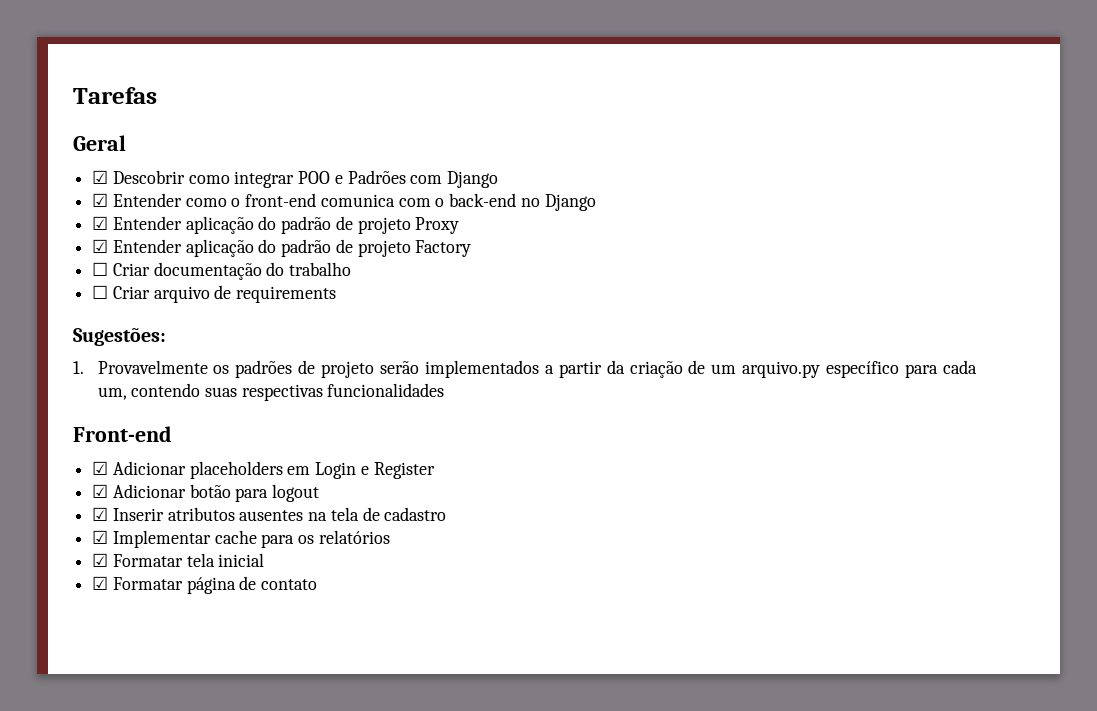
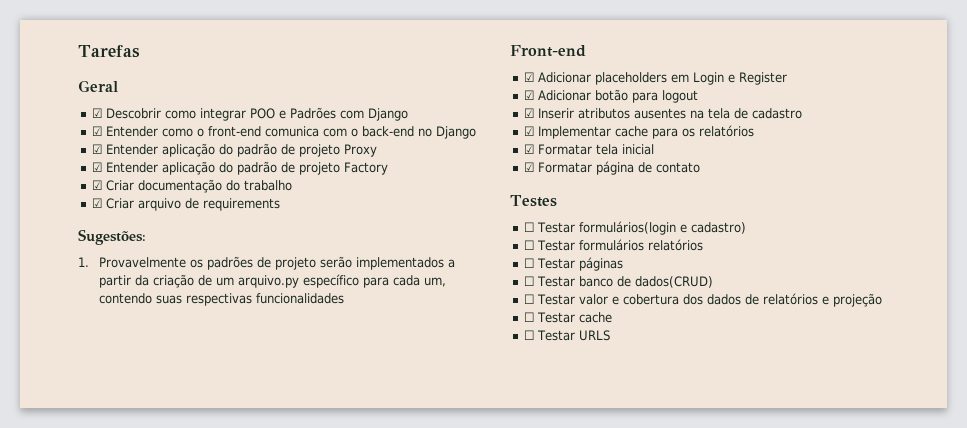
- ☐ Criar documentação do trabalho
+ ☑ Criar documentação do trabalho
- ☐ Criar arquivo de requirements
+ ☑ Criar arquivo de requirements
+ Testes
+ ☐ Testar formulários(login e cadastro)
+ ☐ Testar formulários relatórios
+ ☐ Testar páginas
+ ☐ Testar banco de dados(CRUD)
+ ☐ Testar valor e cobertura dos dados de relatórios e projeção
+ ☐ Testar cache
+ ☐ Testar URLS

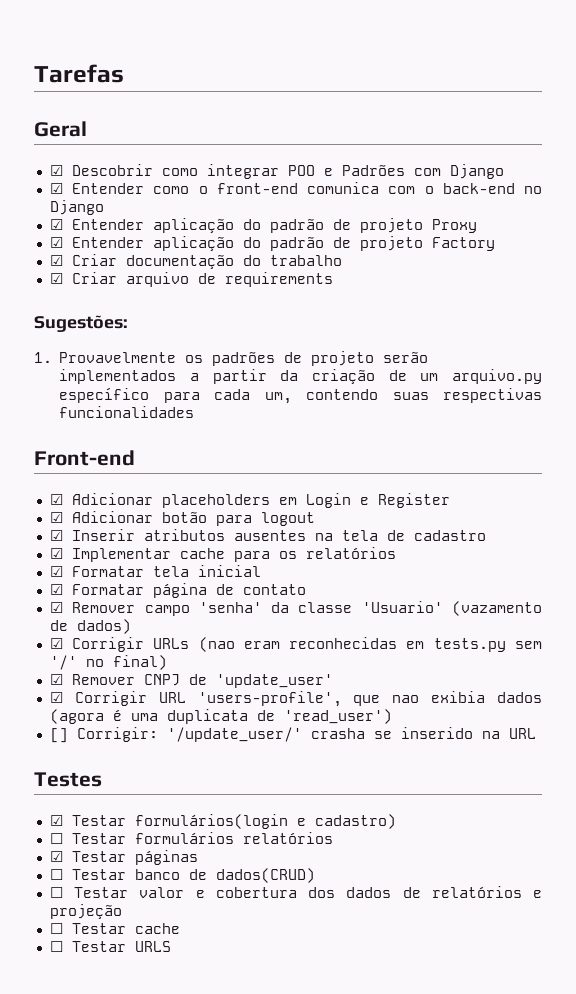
+ ☑ Remover campo 'senha' da classe 'Usuario' (vazamento de dados)
+ ☑ Corrigir URLs (nao eram reconhecidas em tests.py sem '/' no final)
+ ☑ Remover CNPJ de 'update_user'
+ ☑ Corrigir URL 'users-profile', que nao exibia dados (agora é uma duplicata de 'read_user')
+ [] Corrigir: '/update_user/' crasha se inserido na URL
- ☐ Testar formulários(login e cadastro)
+ ☑ Testar formulários(login e cadastro)
- ☐ Testar páginas
+ ☑ Testar páginas

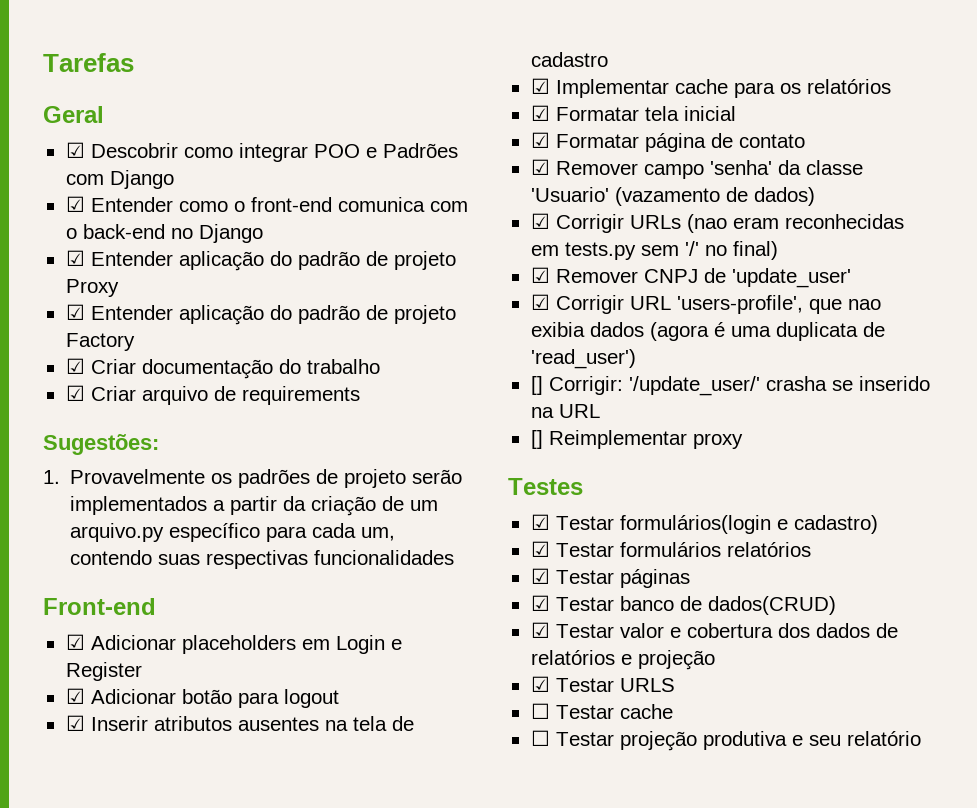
+ [] Reimplementar proxy
- ☐ Testar formulários relatórios
+ ☑ Testar formulários relatórios
- ☐ Testar banco de dados(CRUD)
+ ☑ Testar banco de dados(CRUD)
- ☐ Testar valor e cobertura dos dados de relatórios e projeção
+ ☑ Testar valor e cobertura dos dados de relatórios e projeção
+ ☑ Testar URLS
- ☐ Testar URLS
+ ☐ Testar projeção produtiva e seu relatório

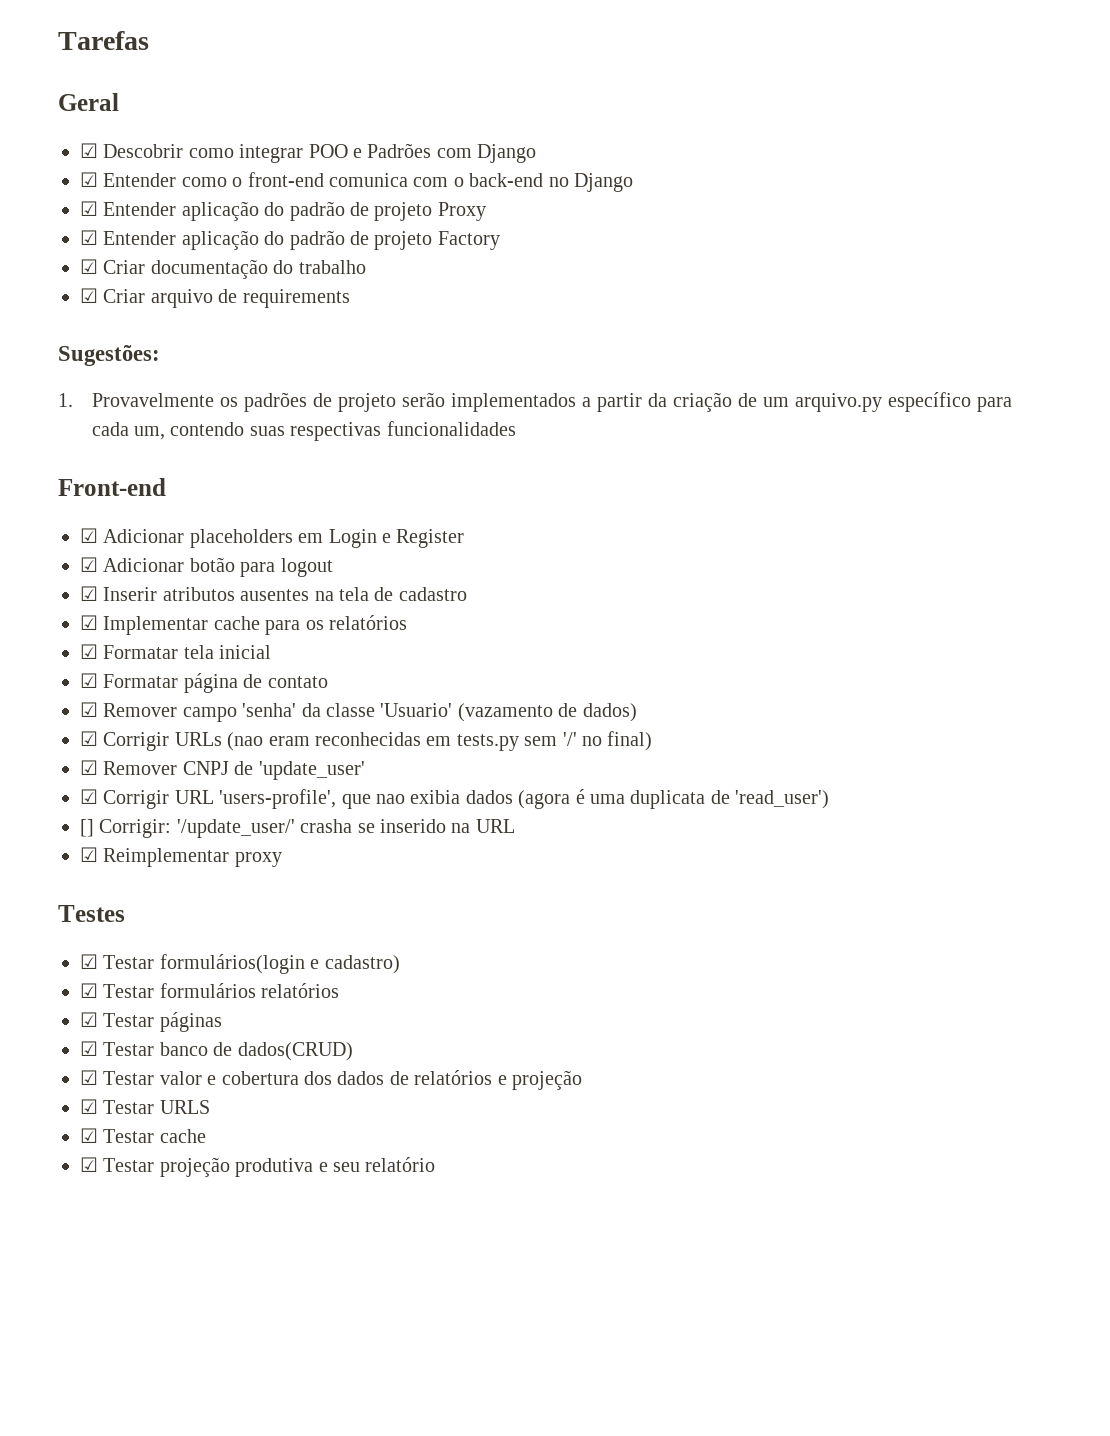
- [] Reimplementar proxy
+ ☑ Reimplementar proxy
- ☐ Testar cache
+ ☑ Testar cache
- ☐ Testar projeção produtiva e seu relatório
+ ☑ Testar projeção produtiva e seu relatório

